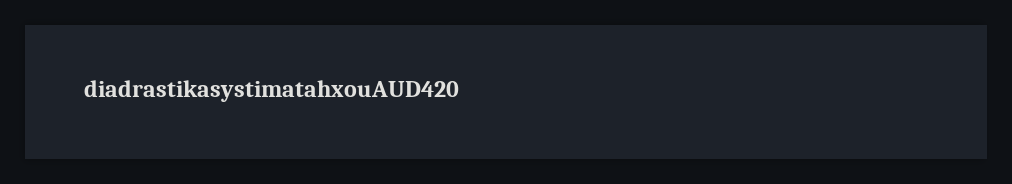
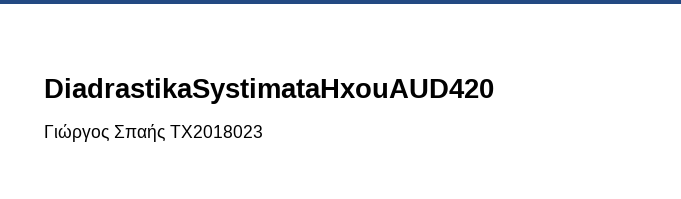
- diadrastikasystimatahxouAUD420
+ DiadrastikaSystimataHxouAUD420
+ Γιώργος Σπαής ΤΧ2018023

